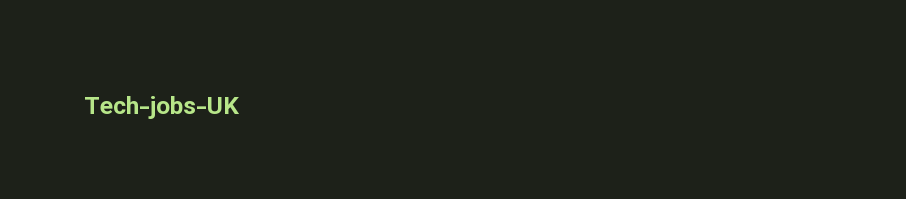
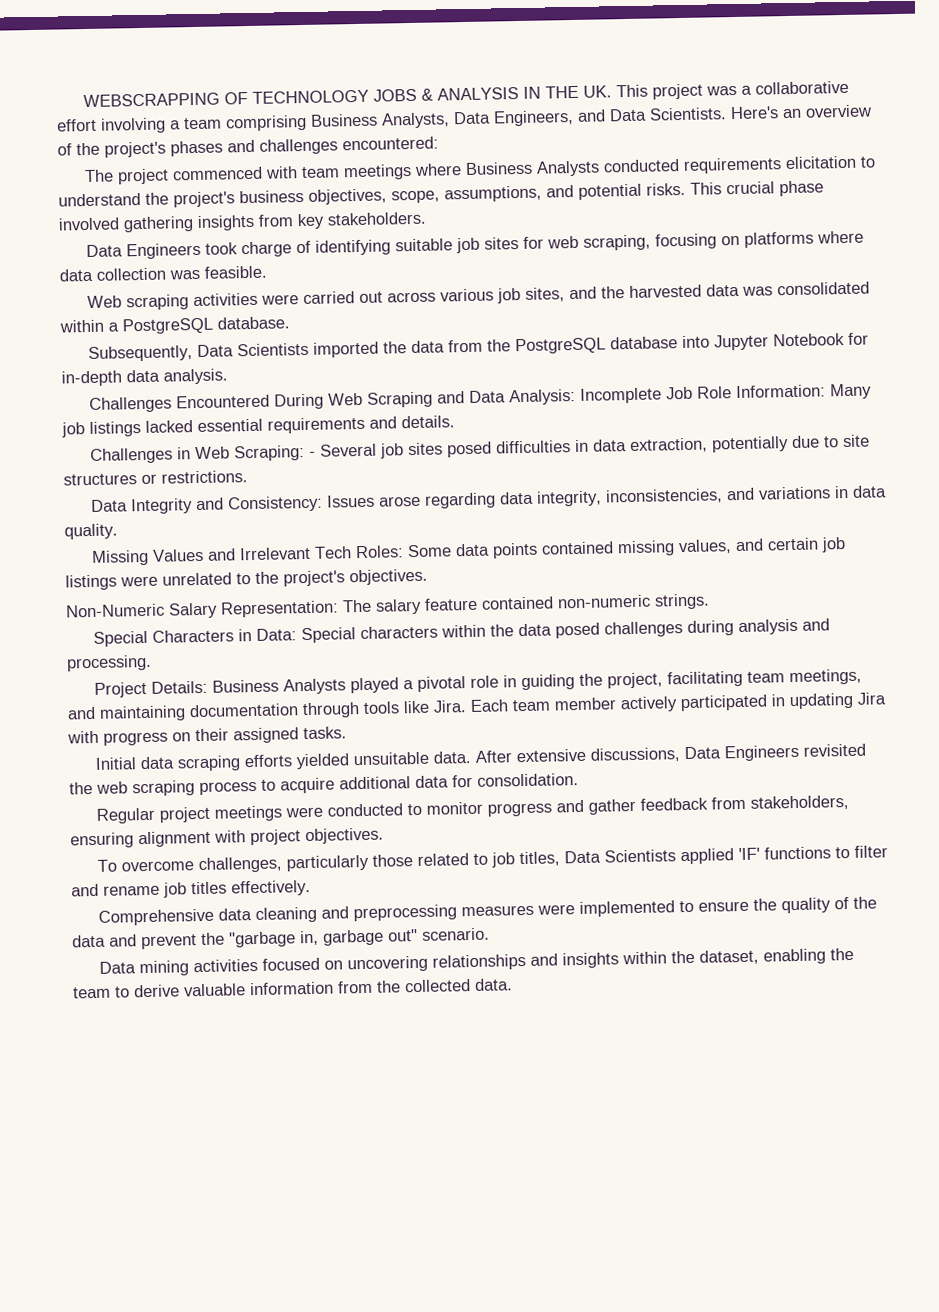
- Tech-jobs-UK
+ WEBSCRAPPING OF TECHNOLOGY JOBS & ANALYSIS IN THE UK. This project was a collaborative effort involving a team comprising Business Analysts, Data Engineers, and Data Scientists. Here's an overview of the project's phases and challenges encountered:
+ The project commenced with team meetings where Business Analysts conducted requirements elicitation to understand the project's business objectives, scope, assumptions, and potential risks. This crucial phase involved gathering insights from key stakeholders.
+ Data Engineers took charge of identifying suitable job sites for web scraping, focusing on platforms where data collection was feasible.
+ Web scraping activities were carried out across various job sites, and the harvested data was consolidated within a PostgreSQL database.
+ Subsequently, Data Scientists imported the data from the PostgreSQL database into Jupyter Notebook for in-depth data analysis.
+ Challenges Encountered During Web Scraping and Data Analysis: Incomplete Job Role Information: Many job listings lacked essential requirements and details.
+ Challenges in Web Scraping: - Several job sites posed difficulties in data extraction, potentially due to site structures or restrictions.
+ Data Integrity and Consistency: Issues arose regarding data integrity, inconsistencies, and variations in data quality.
+ Missing Values and Irrelevant Tech Roles: Some data points contained missing values, and certain job listings were unrelated to the project's objectives.
+ Non-Numeric Salary Representation: The salary feature contained non-numeric strings.
+ Special Characters in Data: Special characters within the data posed challenges during analysis and processing.
+ Project Details: Business Analysts played a pivotal role in guiding the project, facilitating team meetings, and maintaining documentation through tools like Jira. Each team member actively participated in updating Jira with progress on their assigned tasks.
+ Initial data scraping efforts yielded unsuitable data. After extensive discussions, Data Engineers revisited the web scraping process to acquire additional data for consolidation.
+ Regular project meetings were conducted to monitor progress and gather feedback from stakeholders, ensuring alignment with project objectives.
+ To overcome challenges, particularly those related to job titles, Data Scientists applied 'IF' functions to filter and rename job titles effectively.
+ Comprehensive data cleaning and preprocessing measures were implemented to ensure the quality of the data and prevent the "garbage in, garbage out" scenario.
+ Data mining activities focused on uncovering relationships and insights within the dataset, enabling the team to derive valuable information from the collected data.

